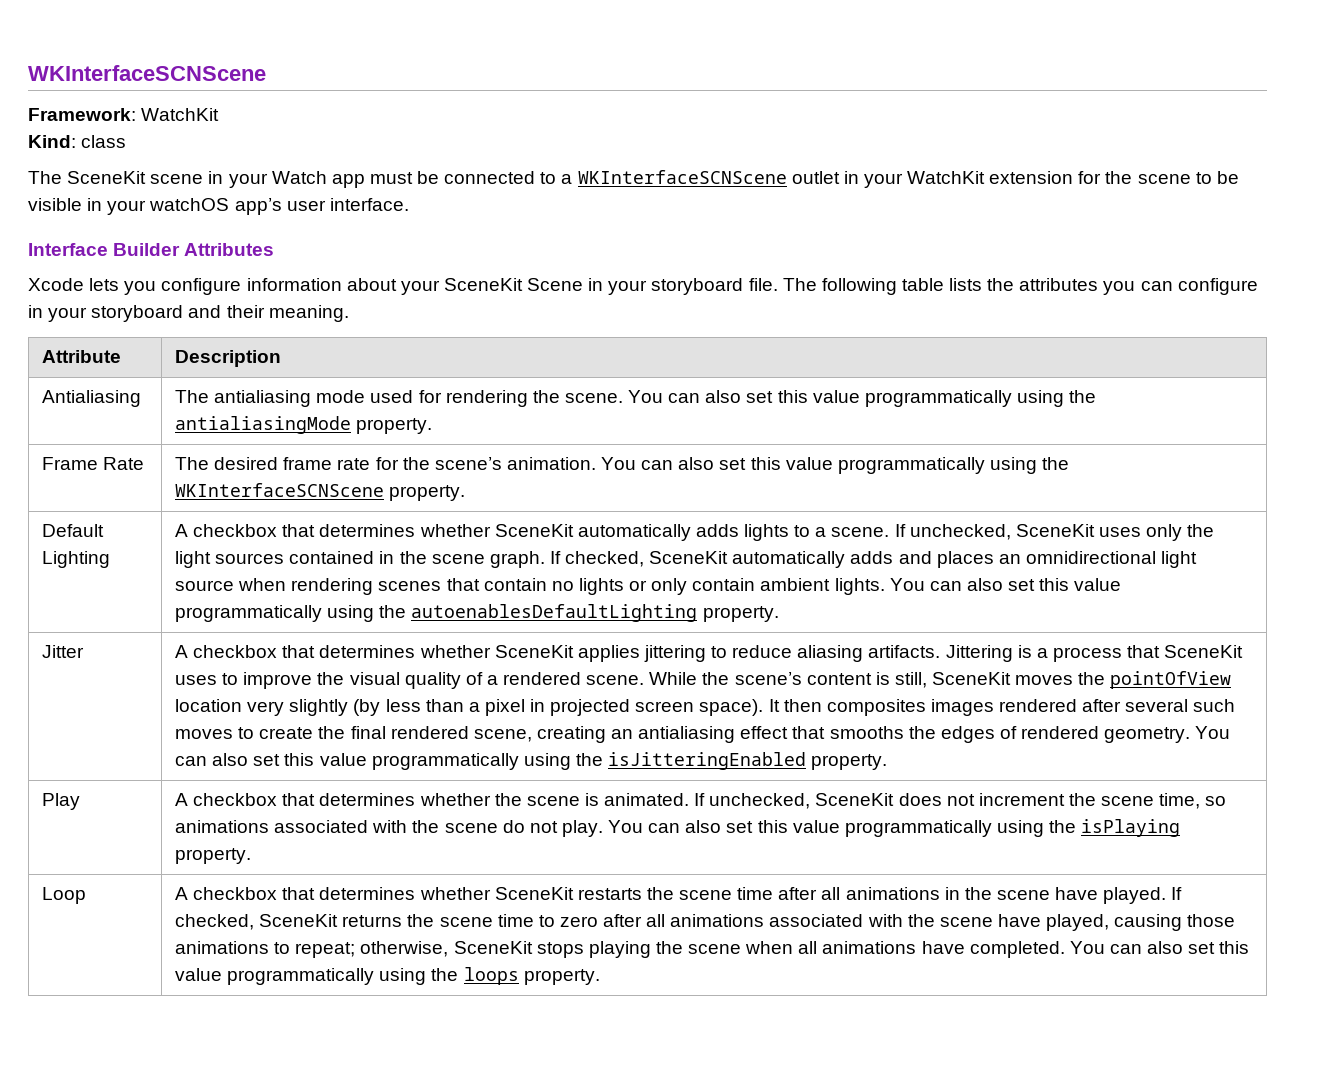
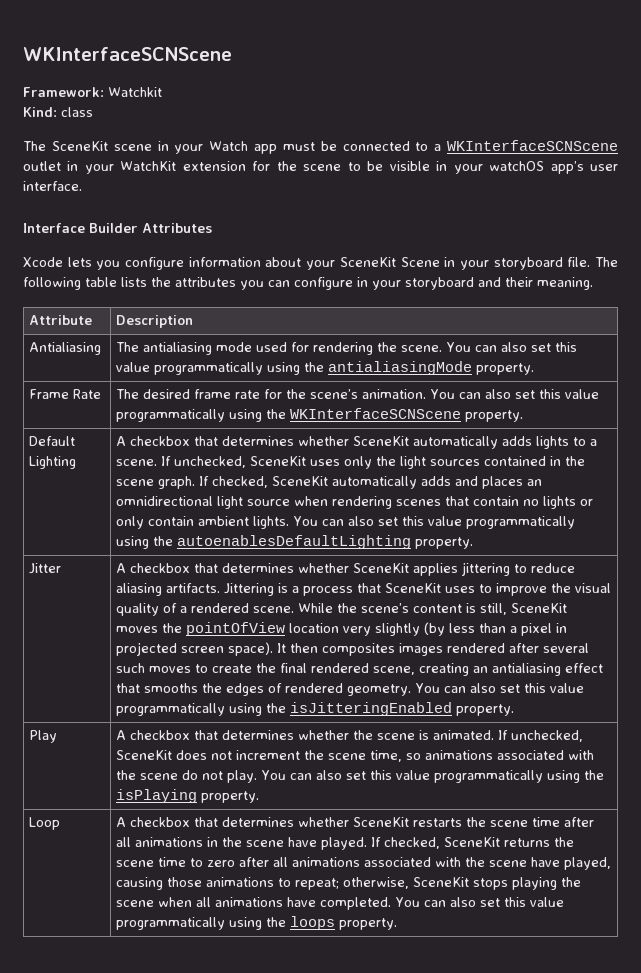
- Framework: WatchKit
+ Framework: Watchkit

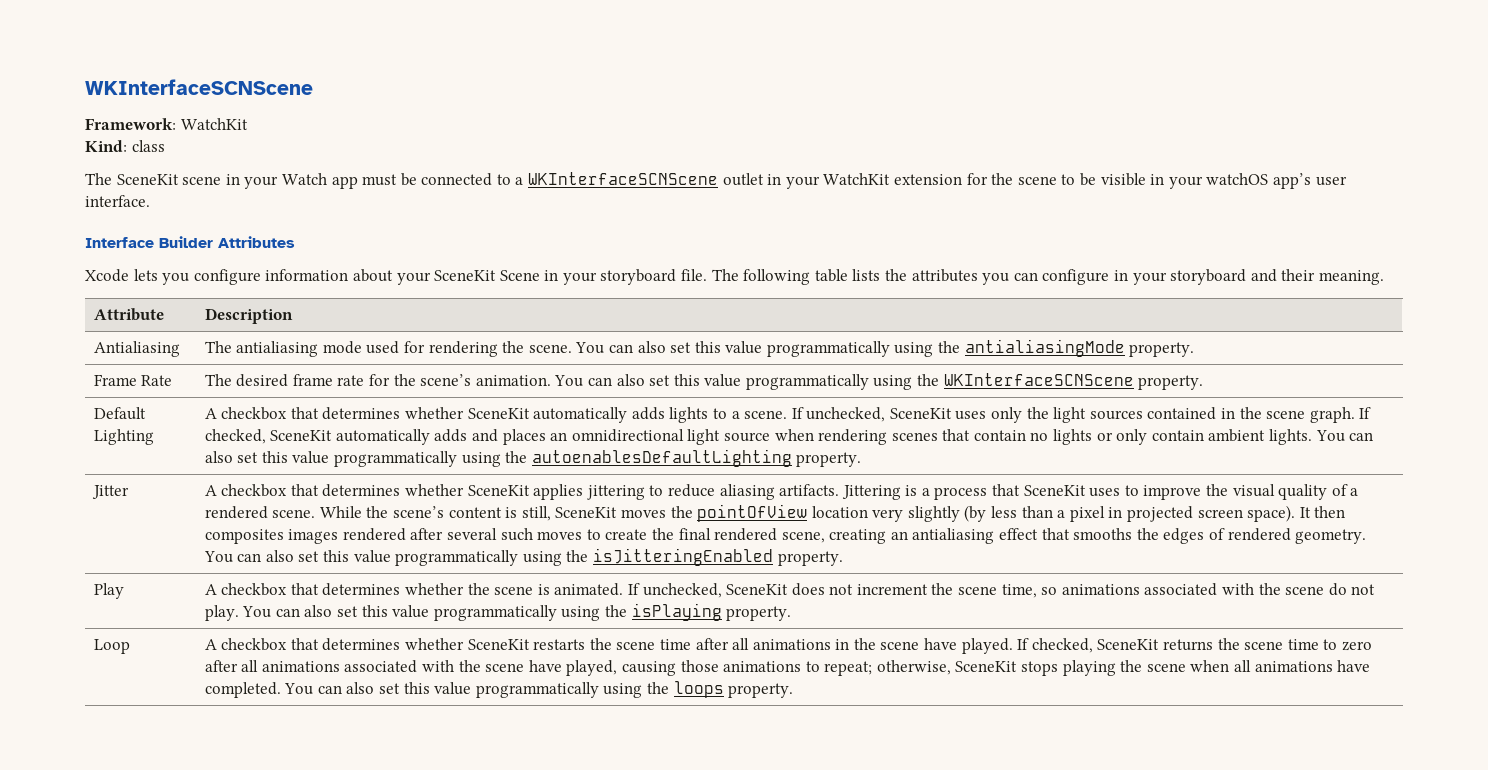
- Framework: Watchkit
+ Framework: WatchKit

